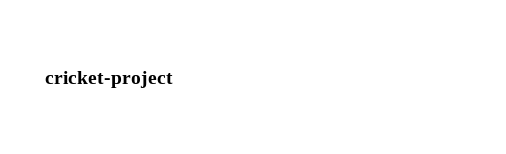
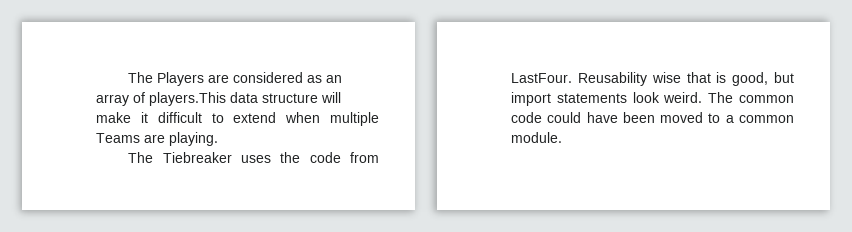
- cricket-project
+ The Players are considered as an array of players.This data structure will make it difficult to extend when multiple Teams are playing.
+ The Tiebreaker uses the code from LastFour. Reusability wise that is good, but import statements look weird. The common code could have been moved to a common module.

